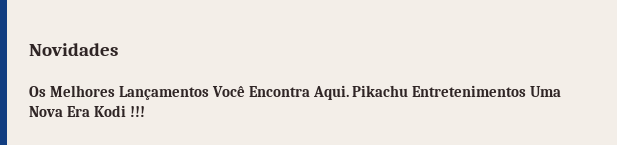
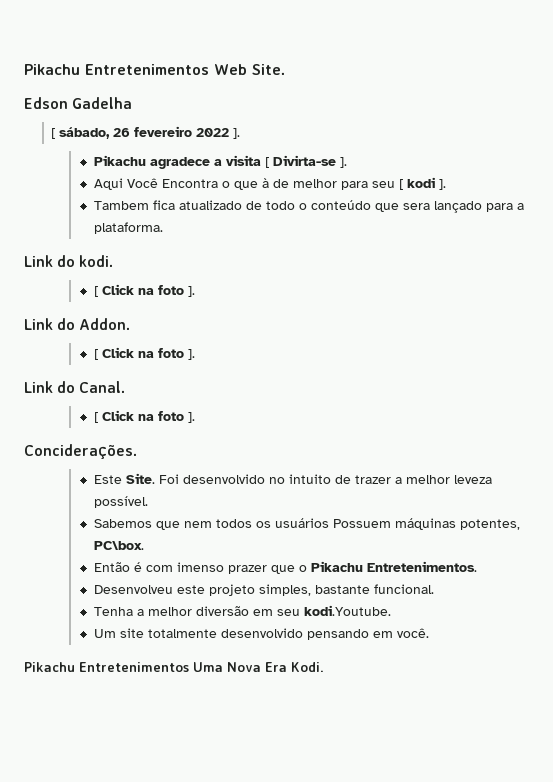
- Novidades
- Os Melhores Lançamentos Você Encontra Aqui. Pikachu Entretenimentos Uma Nova Era Kodi !!!
+ Pikachu Entretenimentos Web Site.
+ Edson Gadelha
+ [ sábado, 26 fevereiro 2022 ].
+ Pikachu agradece a visita [ Divirta-se ].
+ Aqui Você Encontra o que à de melhor para seu [ kodi ].
+ Tambem fica atualizado de todo o conteúdo que sera lançado para a plataforma.
+ Link do kodi.
+ [ Click na foto ].
+ Link do Addon.
+ [ Click na foto ].
+ Link do Canal.
+ [ Click na foto ].
+ Conciderações.
+ Este Site. Foi desenvolvido no intuito de trazer a melhor leveza possível.
+ Sabemos que nem todos os usuários Possuem máquinas potentes, PC\box.
+ Então é com imenso prazer que o Pikachu Entretenimentos.
+ Desenvolveu este projeto simples, bastante funcional.
+ Tenha a melhor diversão em seu kodi.Youtube.
+ Um site totalmente desenvolvido pensando em você.
+ Pikachu Entretenimentos Uma Nova Era Kodi.

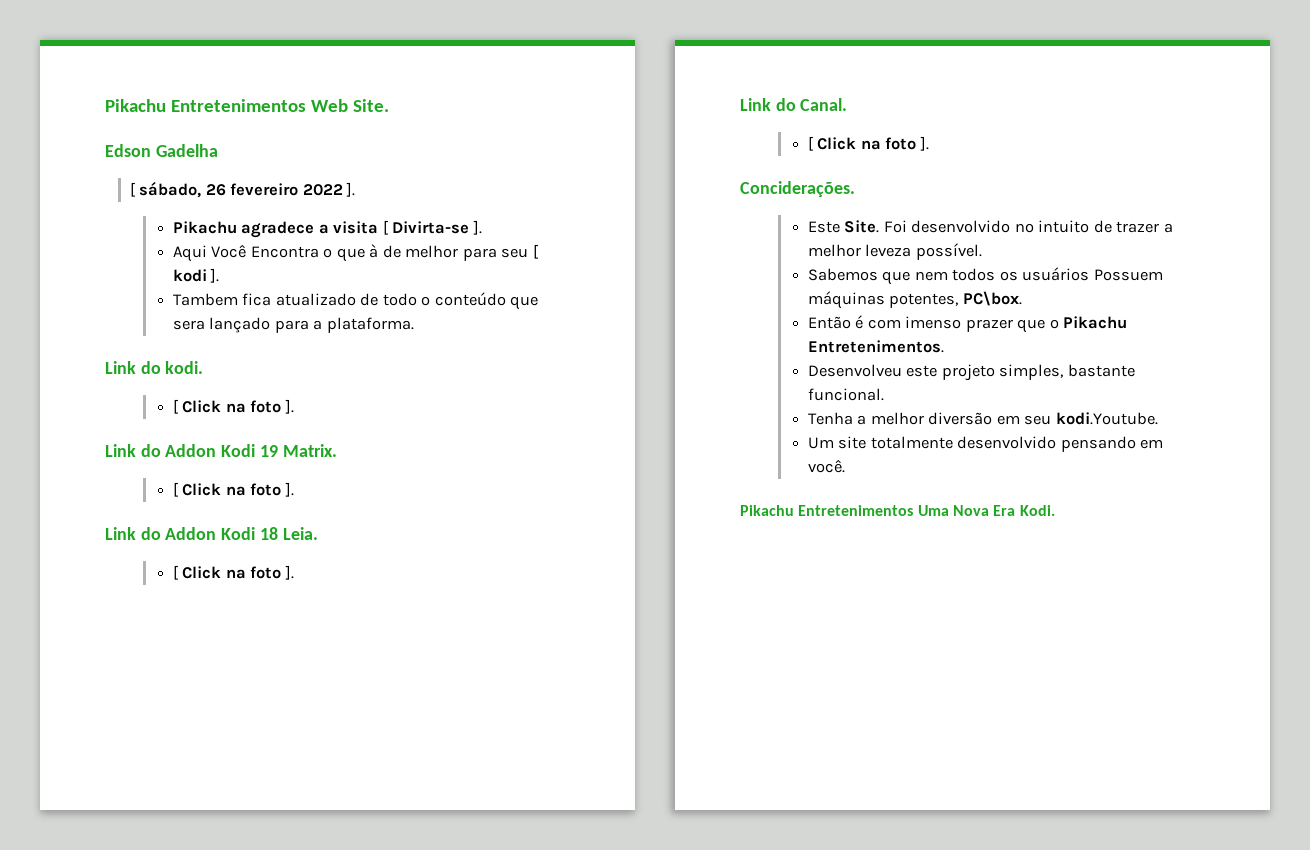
- Link do Addon.
+ Link do Addon Kodi 19 Matrix.
+ [ Click na foto ].
+ Link do Addon Kodi 18 Leia.

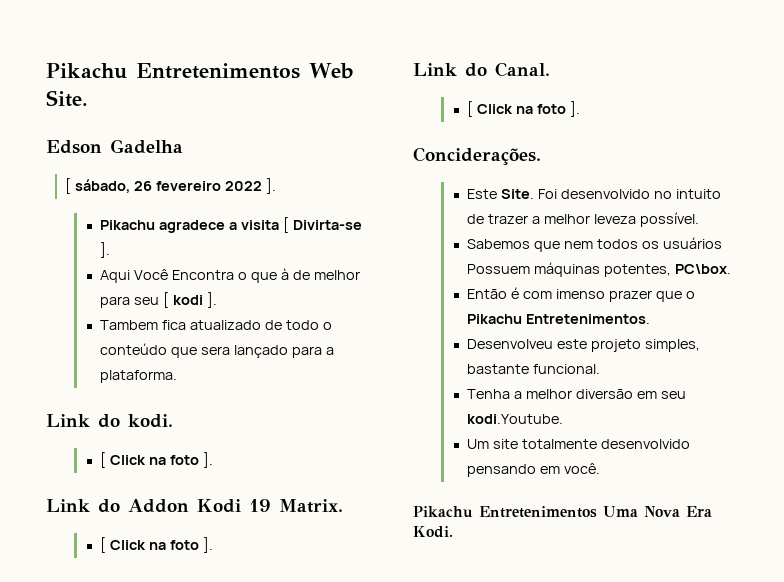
- Link do Addon Kodi 18 Leia.
- [ Click na foto ].

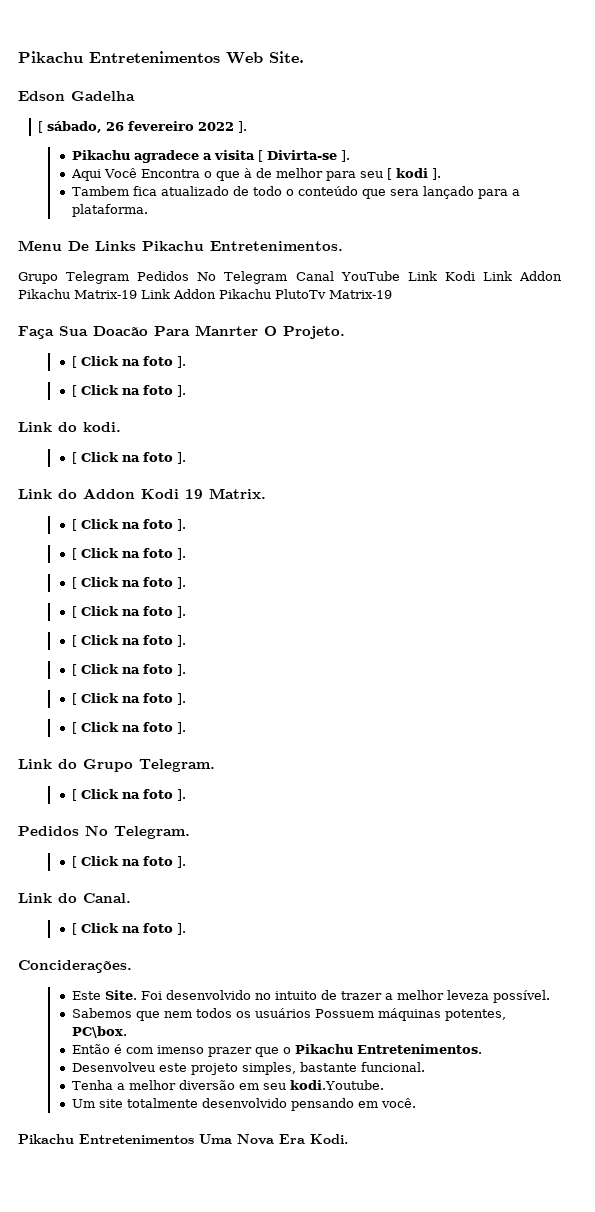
+ Menu De Links Pikachu Entretenimentos.
+ Grupo Telegram Pedidos No Telegram Canal YouTube Link Kodi Link Addon Pikachu Matrix-19 Link Addon Pikachu PlutoTv Matrix-19
+ Faça Sua Doacão Para Manrter O Projeto.
+ [ Click na foto ].
+ [ Click na foto ].
  Link do Addon Kodi 19 Matrix.
+ [ Click na foto ].
+ [ Click na foto ].
+ [ Click na foto ].
+ [ Click na foto ].
+ [ Click na foto ].
+ [ Click na foto ].
+ [ Click na foto ].
+ [ Click na foto ].
+ Link do Grupo Telegram.
+ [ Click na foto ].
+ Pedidos No Telegram.

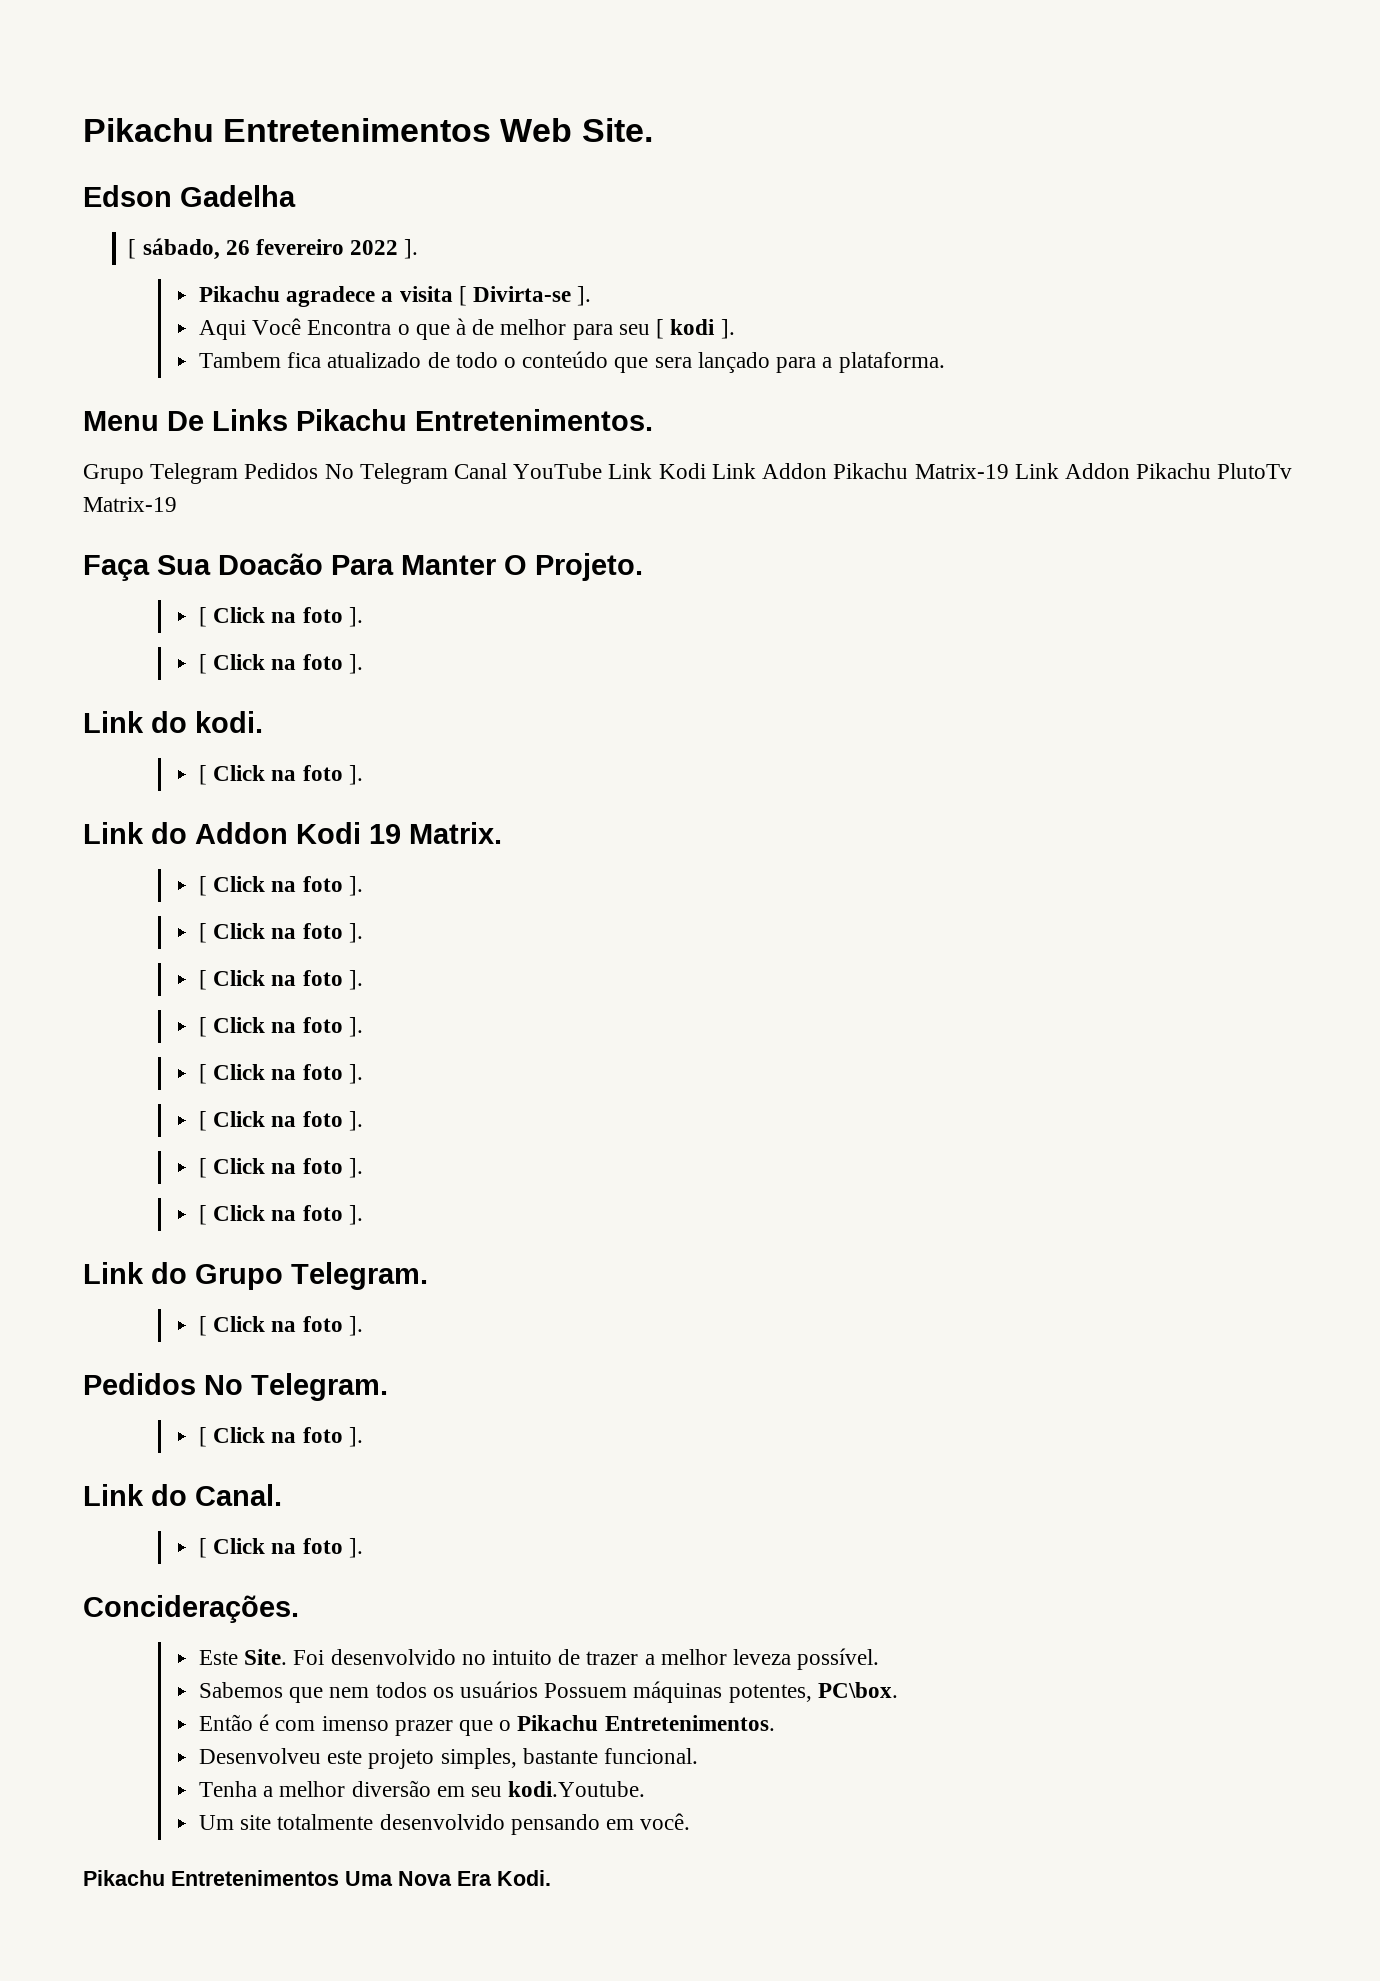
- Faça Sua Doacão Para Manrter O Projeto.
+ Faça Sua Doacão Para Manter O Projeto.

